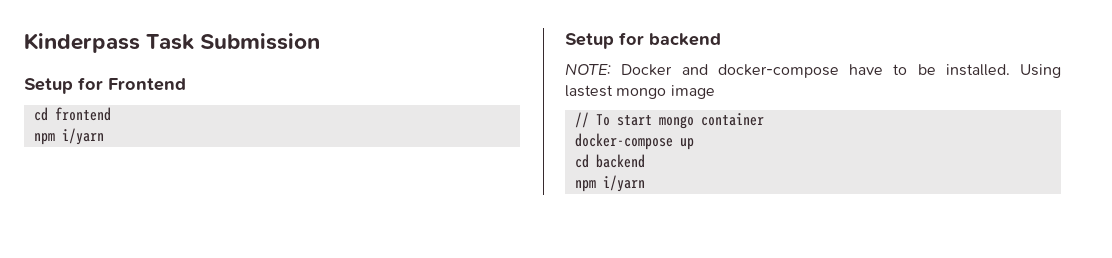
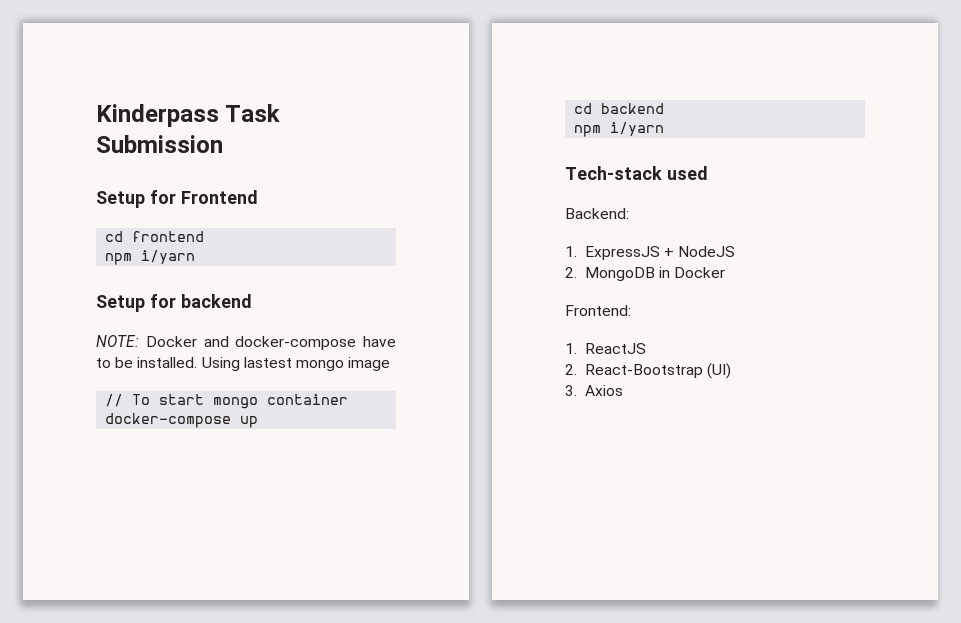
+ Tech-stack used
+ Backend:
+ 1. ExpressJS + NodeJS
+ 2. MongoDB in Docker
+ Frontend:
+ 1. ReactJS
+ 2. React-Bootstrap (UI)
+ 3. Axios

